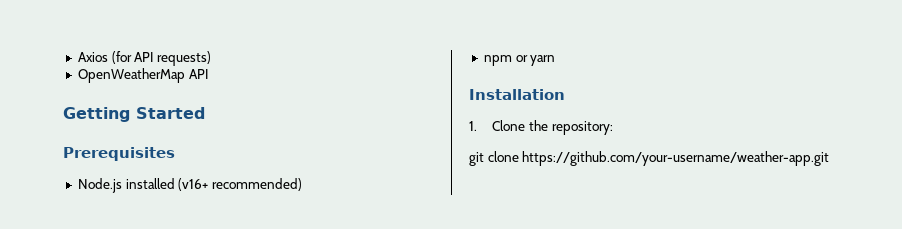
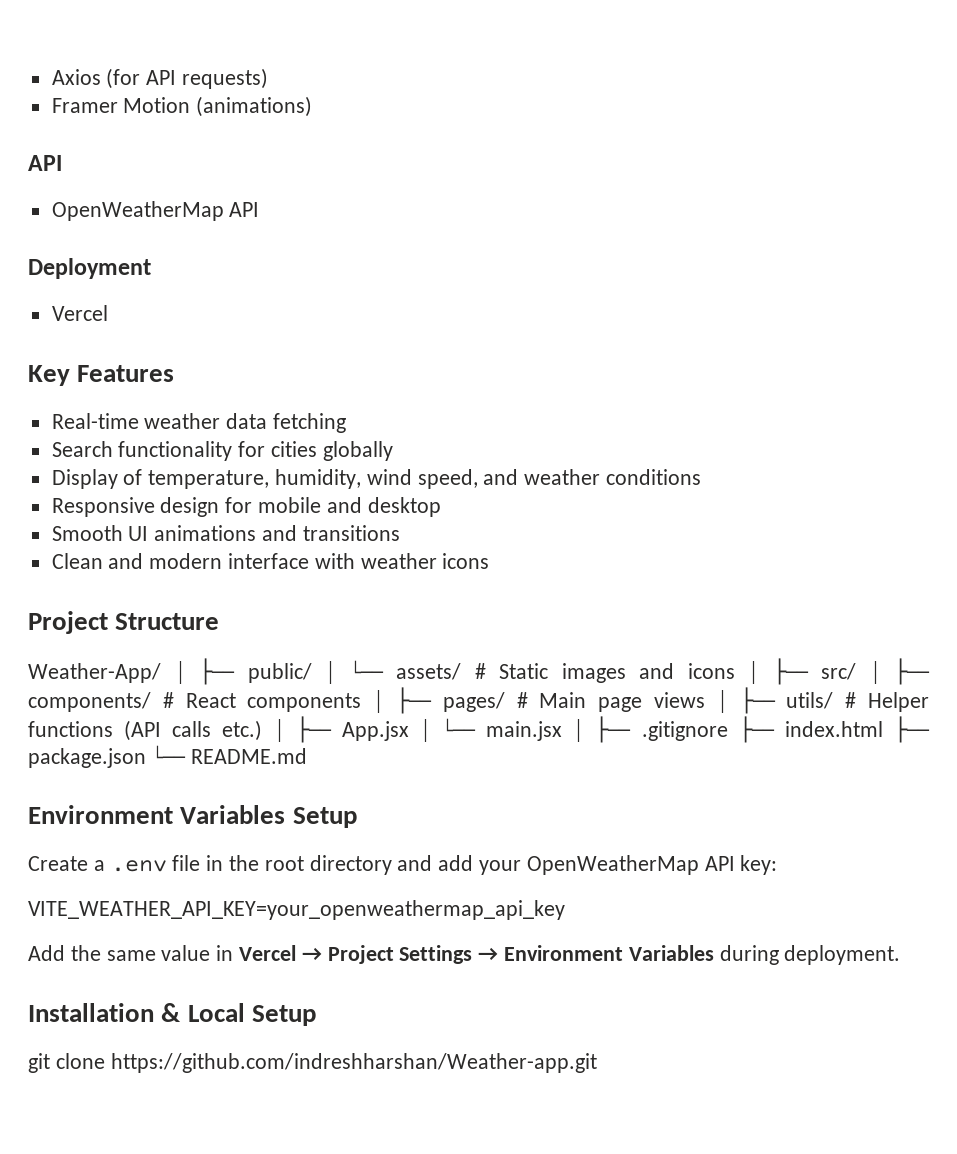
+ Framer Motion (animations)
+ API
  OpenWeatherMap API
- Getting Started
- Prerequisites
- Node.js installed (v16+ recommended)
- npm or yarn
- Installation
- 1. Clone the repository:
+ Deployment
+ Vercel
+ Key Features
+ Real-time weather data fetching
+ Search functionality for cities globally
+ Display of temperature, humidity, wind speed, and weather conditions
+ Responsive design for mobile and desktop
+ Smooth UI animations and transitions
+ Clean and modern interface with weather icons
+ Project Structure
+ Weather-App/ │ ├── public/ │ └── assets/ # Static images and icons │ ├── src/ │ ├── components/ # React components │ ├── pages/ # Main page views │ ├── utils/ # Helper functions (API calls etc.) │ ├── App.jsx │ └── main.jsx │ ├── .gitignore ├── index.html ├── package.json └── README.md
+ Environment Variables Setup
+ Create a .env file in the root directory and add your OpenWeatherMap API key:
+ VITE_WEATHER_API_KEY=your_openweathermap_api_key
+ Add the same value in Vercel → Project Settings → Environment Variables during deployment.
+ Installation & Local Setup
- git clone https://github.com/your-username/weather-app.git
+ git clone https://github.com/indreshharshan/Weather-app.git

